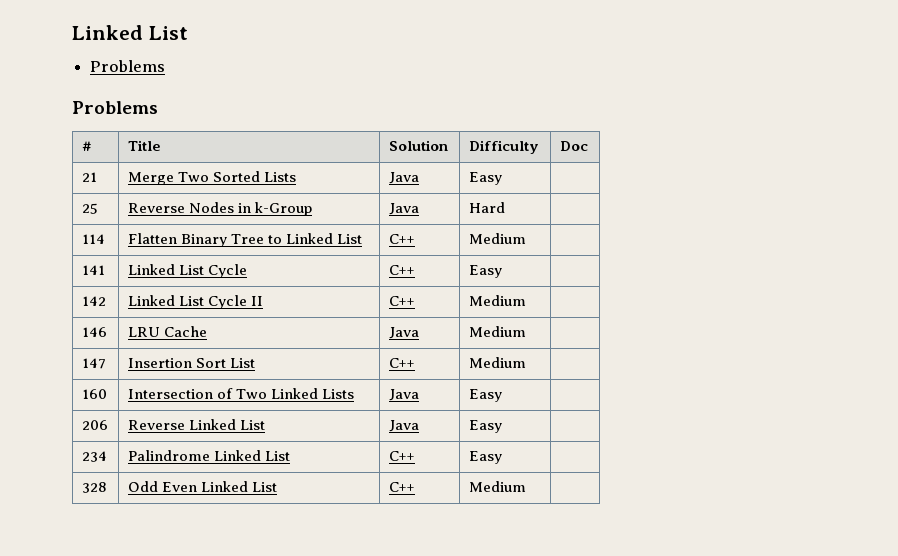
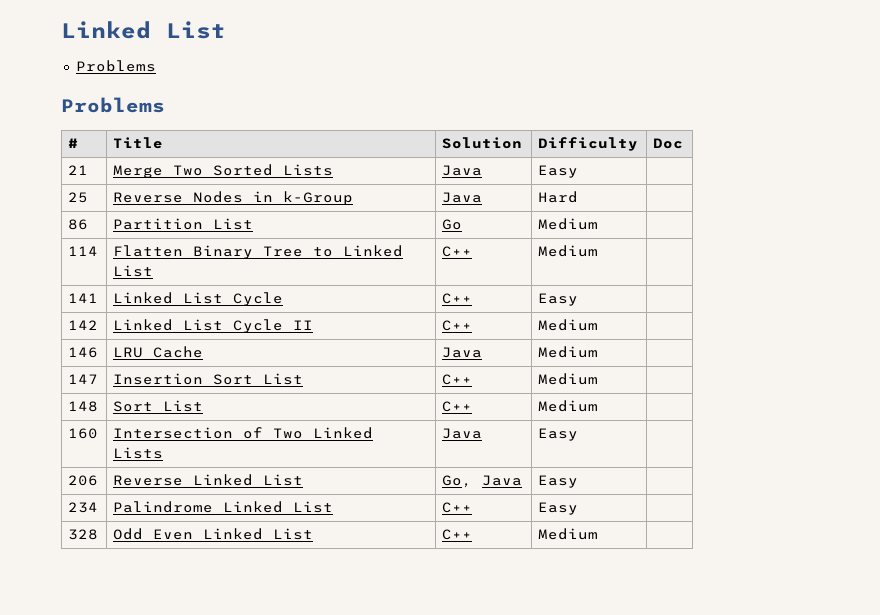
+ 86 | Partition List | Go | Medium |
+ 148 | Sort List | C++ | Medium |
- 206 | Reverse Linked List | Java | Easy |
+ 206 | Reverse Linked List | Go, Java | Easy |

